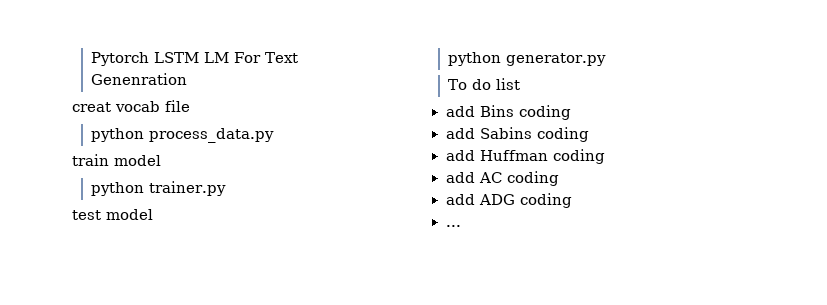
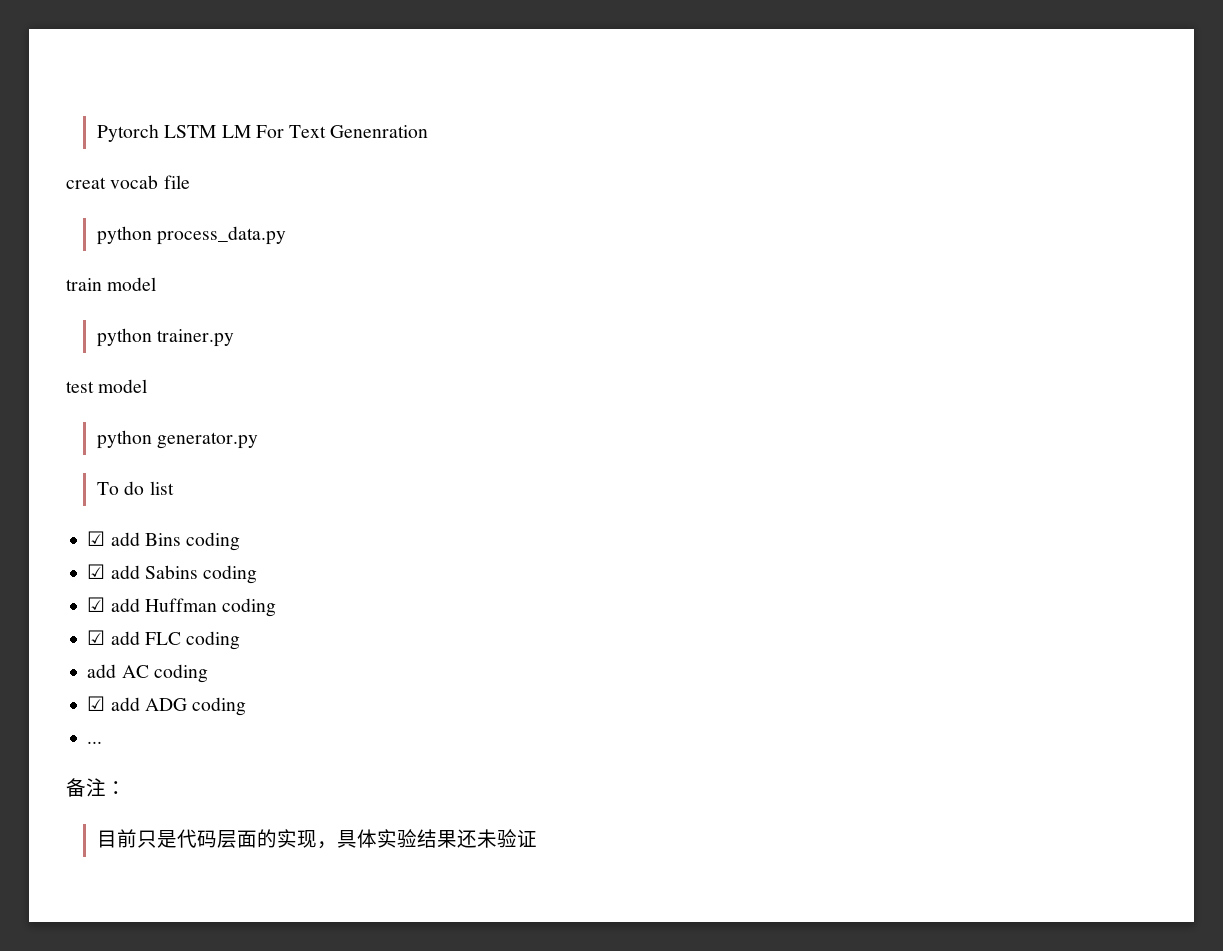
- add Bins coding
+ ☑ add Bins coding
- add Sabins coding
+ ☑ add Sabins coding
- add Huffman coding
+ ☑ add Huffman coding
+ ☑ add FLC coding
- add ADG coding
+ ☑ add ADG coding
+ 备注：
+ 目前只是代码层面的实现，具体实验结果还未验证

